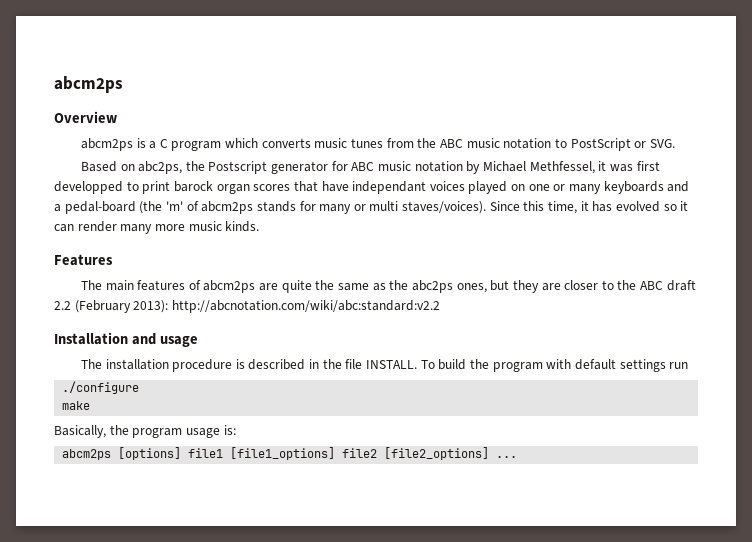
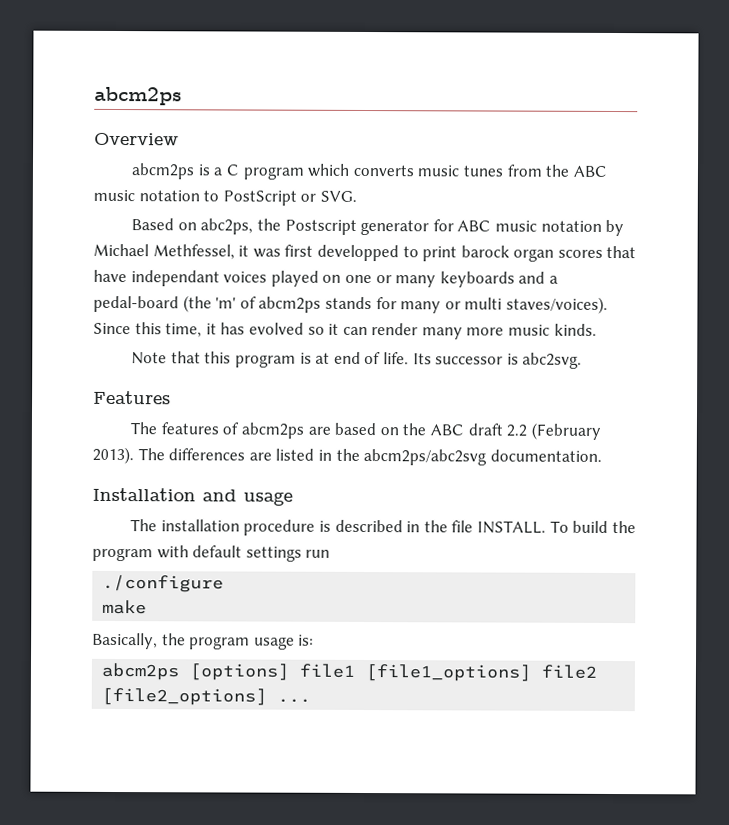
+ Note that this program is at end of life. Its successor is abc2svg.
- The main features of abcm2ps are quite the same as the abc2ps ones, but they are closer to the ABC draft 2.2 (February 2013): http://abcnotation.com/wiki/abc:standard:v2.2
+ The features of abcm2ps are based on the ABC draft 2.2 (February 2013). The differences are listed in the abcm2ps/abc2svg documentation.

